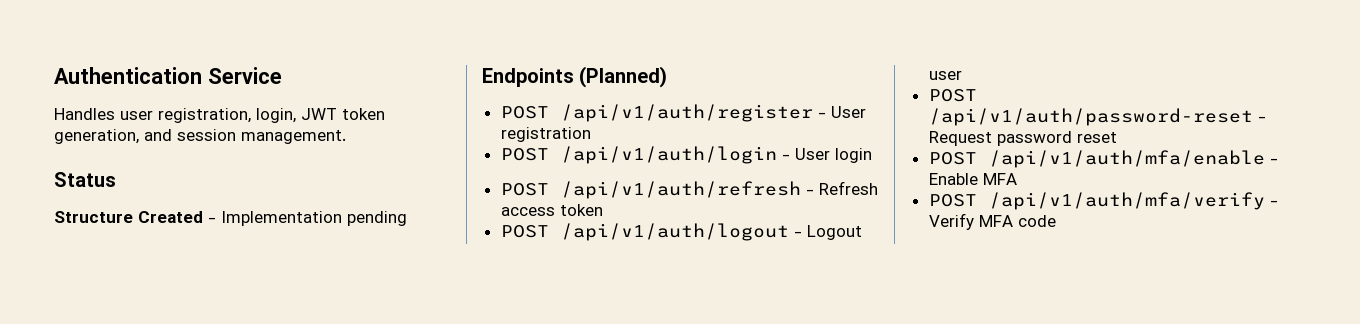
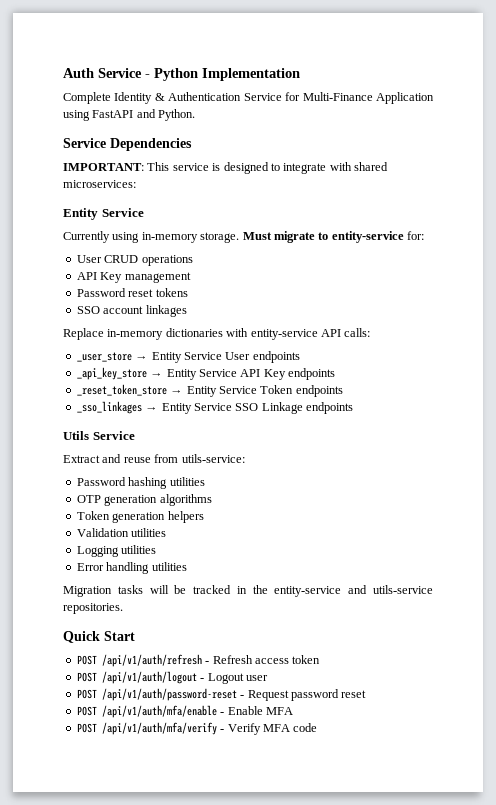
- Authentication Service
- Handles user registration, login, JWT token generation, and session management.
- Status
- Structure Created - Implementation pending
- Endpoints (Planned)
- POST /api/v1/auth/register - User registration
- POST /api/v1/auth/login - User login
+ Auth Service - Python Implementation
+ Complete Identity & Authentication Service for Multi-Finance Application using FastAPI and Python.
+ Service Dependencies
+ IMPORTANT: This service is designed to integrate with shared microservices:
+ Entity Service
+ Currently using in-memory storage. Must migrate to entity-service for:
+ User CRUD operations
+ API Key management
+ Password reset tokens
+ SSO account linkages
+ Replace in-memory dictionaries with entity-service API calls:
+ _user_store → Entity Service User endpoints
+ _api_key_store → Entity Service API Key endpoints
+ _reset_token_store → Entity Service Token endpoints
+ _sso_linkages → Entity Service SSO Linkage endpoints
+ Utils Service
+ Extract and reuse from utils-service:
+ Password hashing utilities
+ OTP generation algorithms
+ Token generation helpers
+ Validation utilities
+ Logging utilities
+ Error handling utilities
+ Migration tasks will be tracked in the entity-service and utils-service repositories.
+ Quick Start

